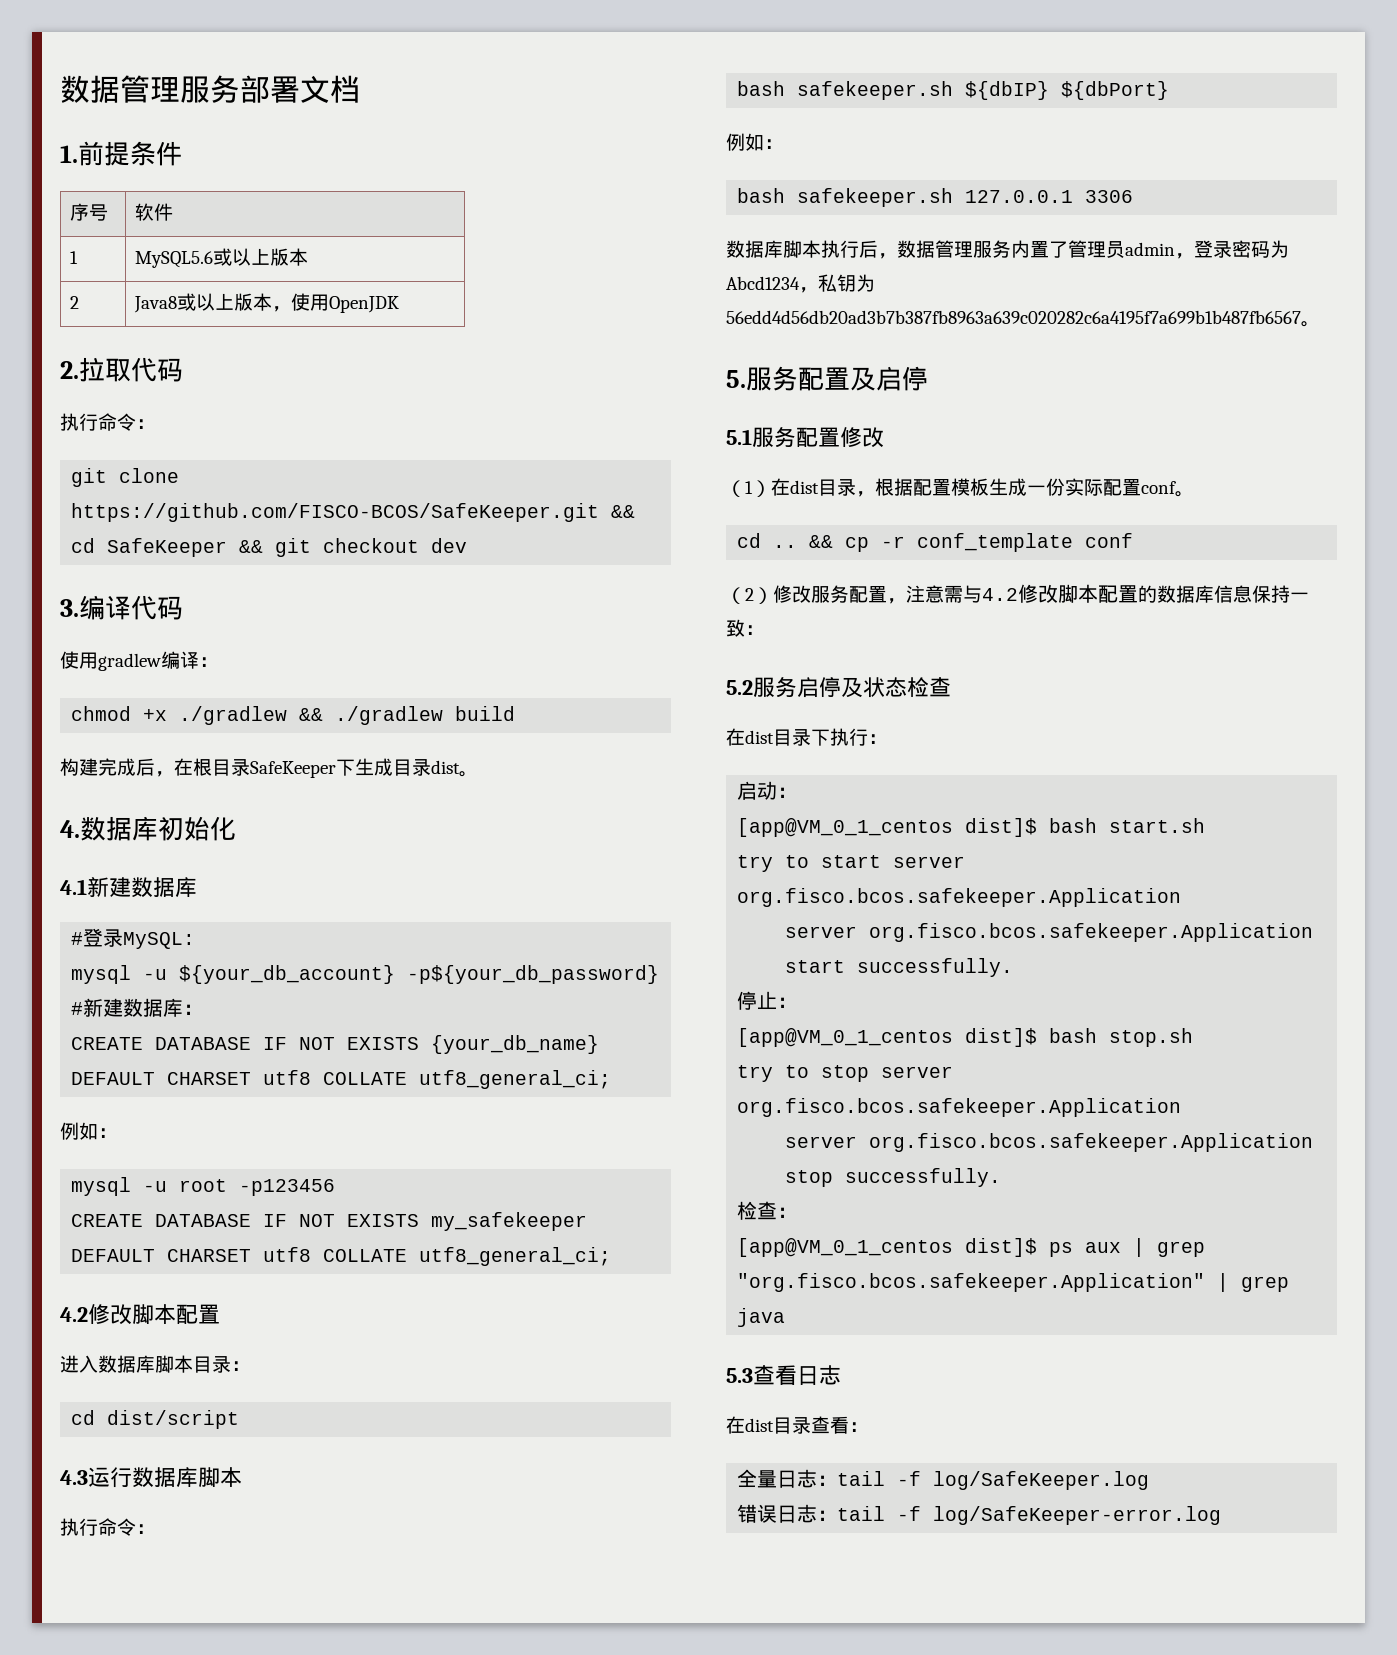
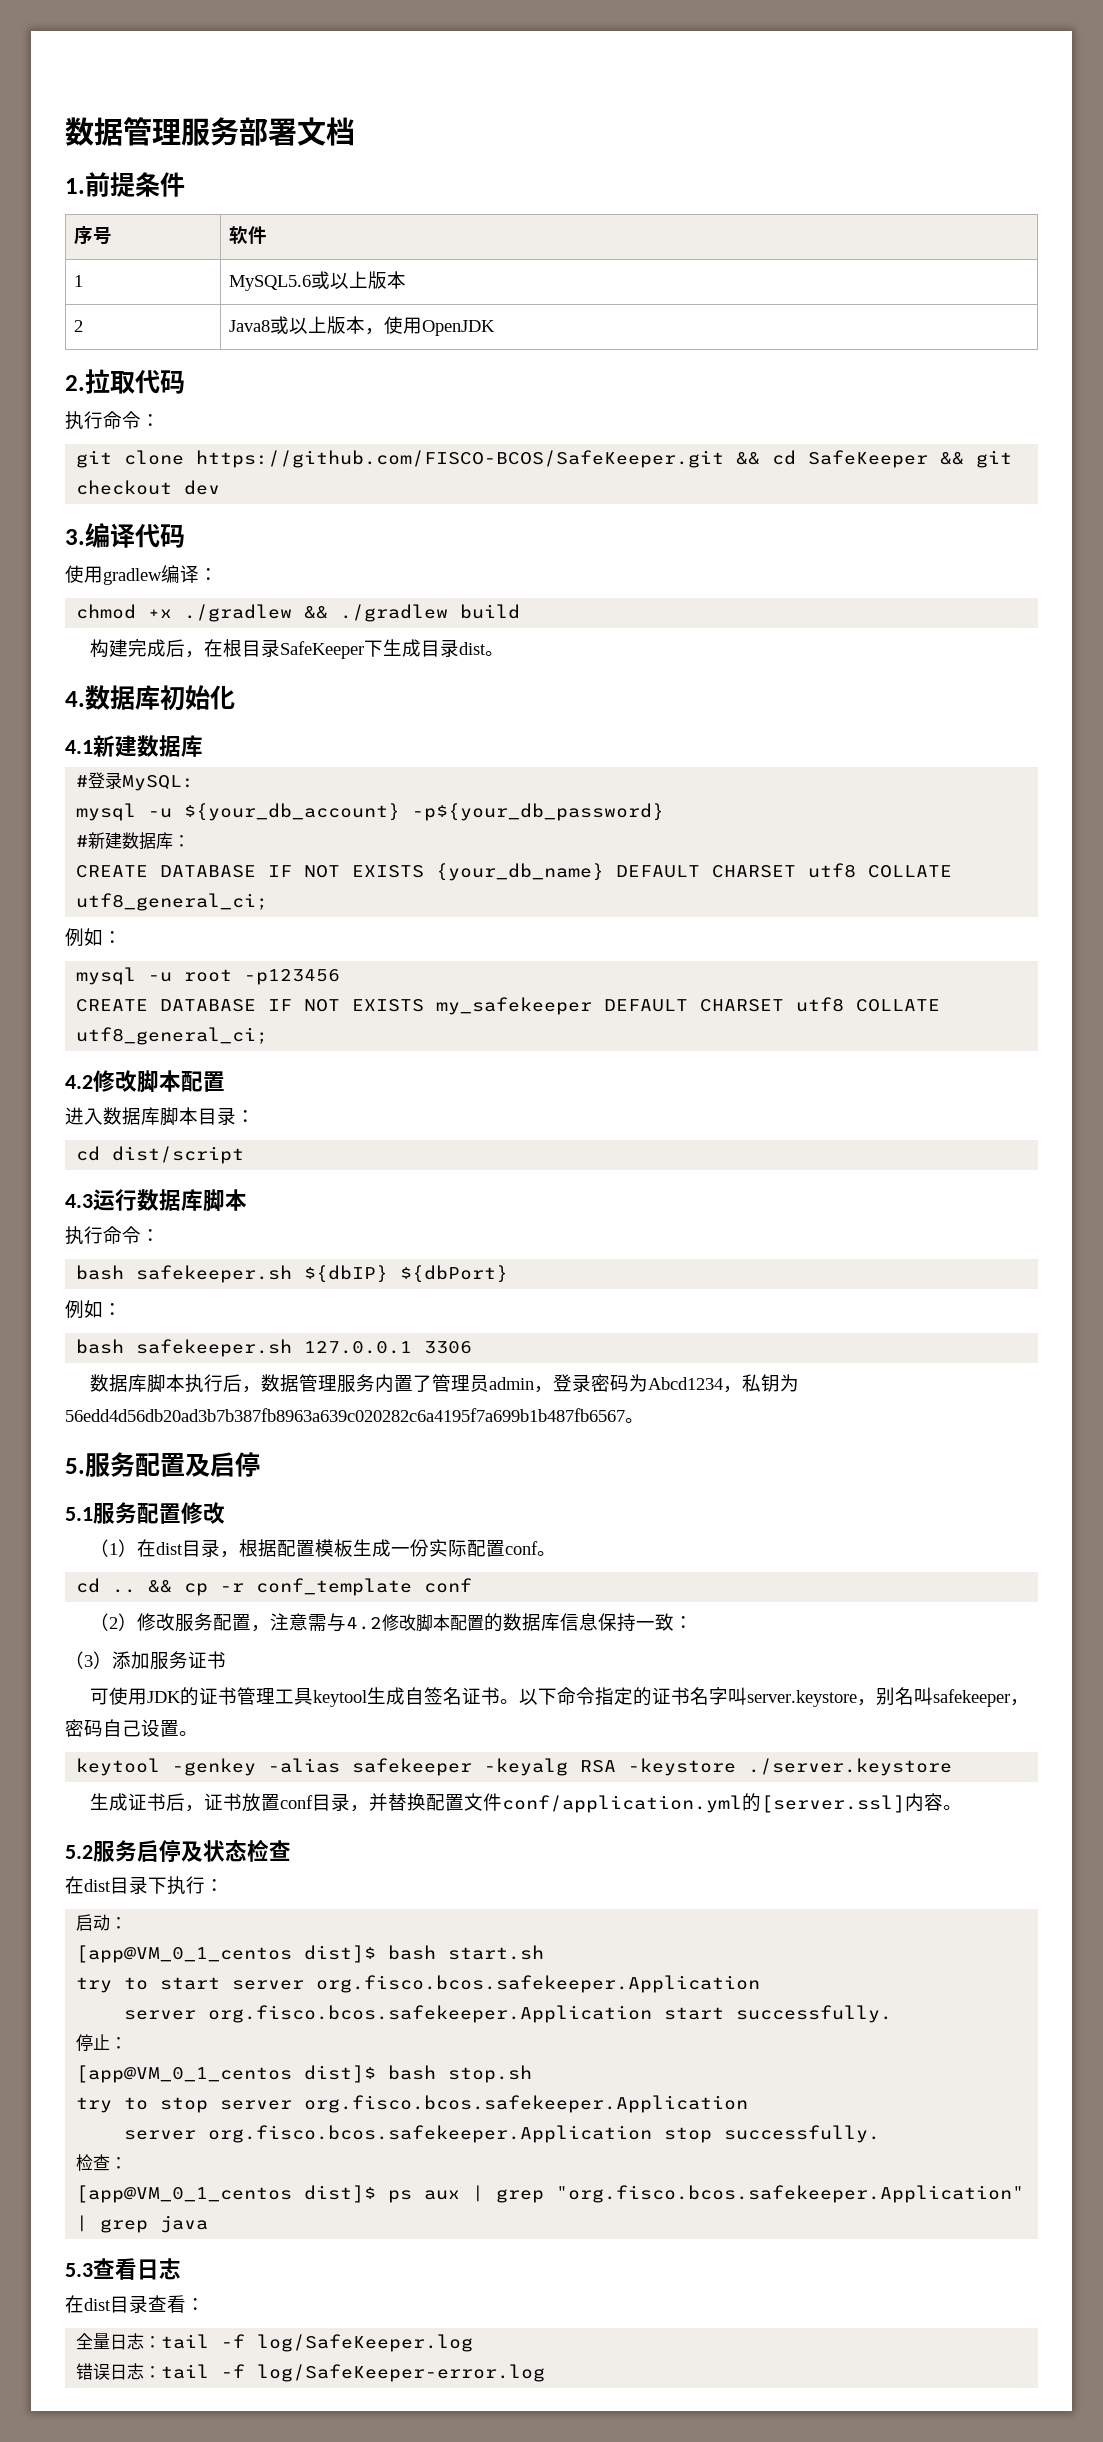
+ （3）添加服务证书
+ 可使用JDK的证书管理工具keytool生成自签名证书。以下命令指定的证书名字叫server.keystore，别名叫safekeeper，密码自己设置。
+ keytool -genkey -alias safekeeper -keyalg RSA -keystore ./server.keystore
+ 生成证书后，证书放置conf目录，并替换配置文件conf/application.yml的[server.ssl]内容。

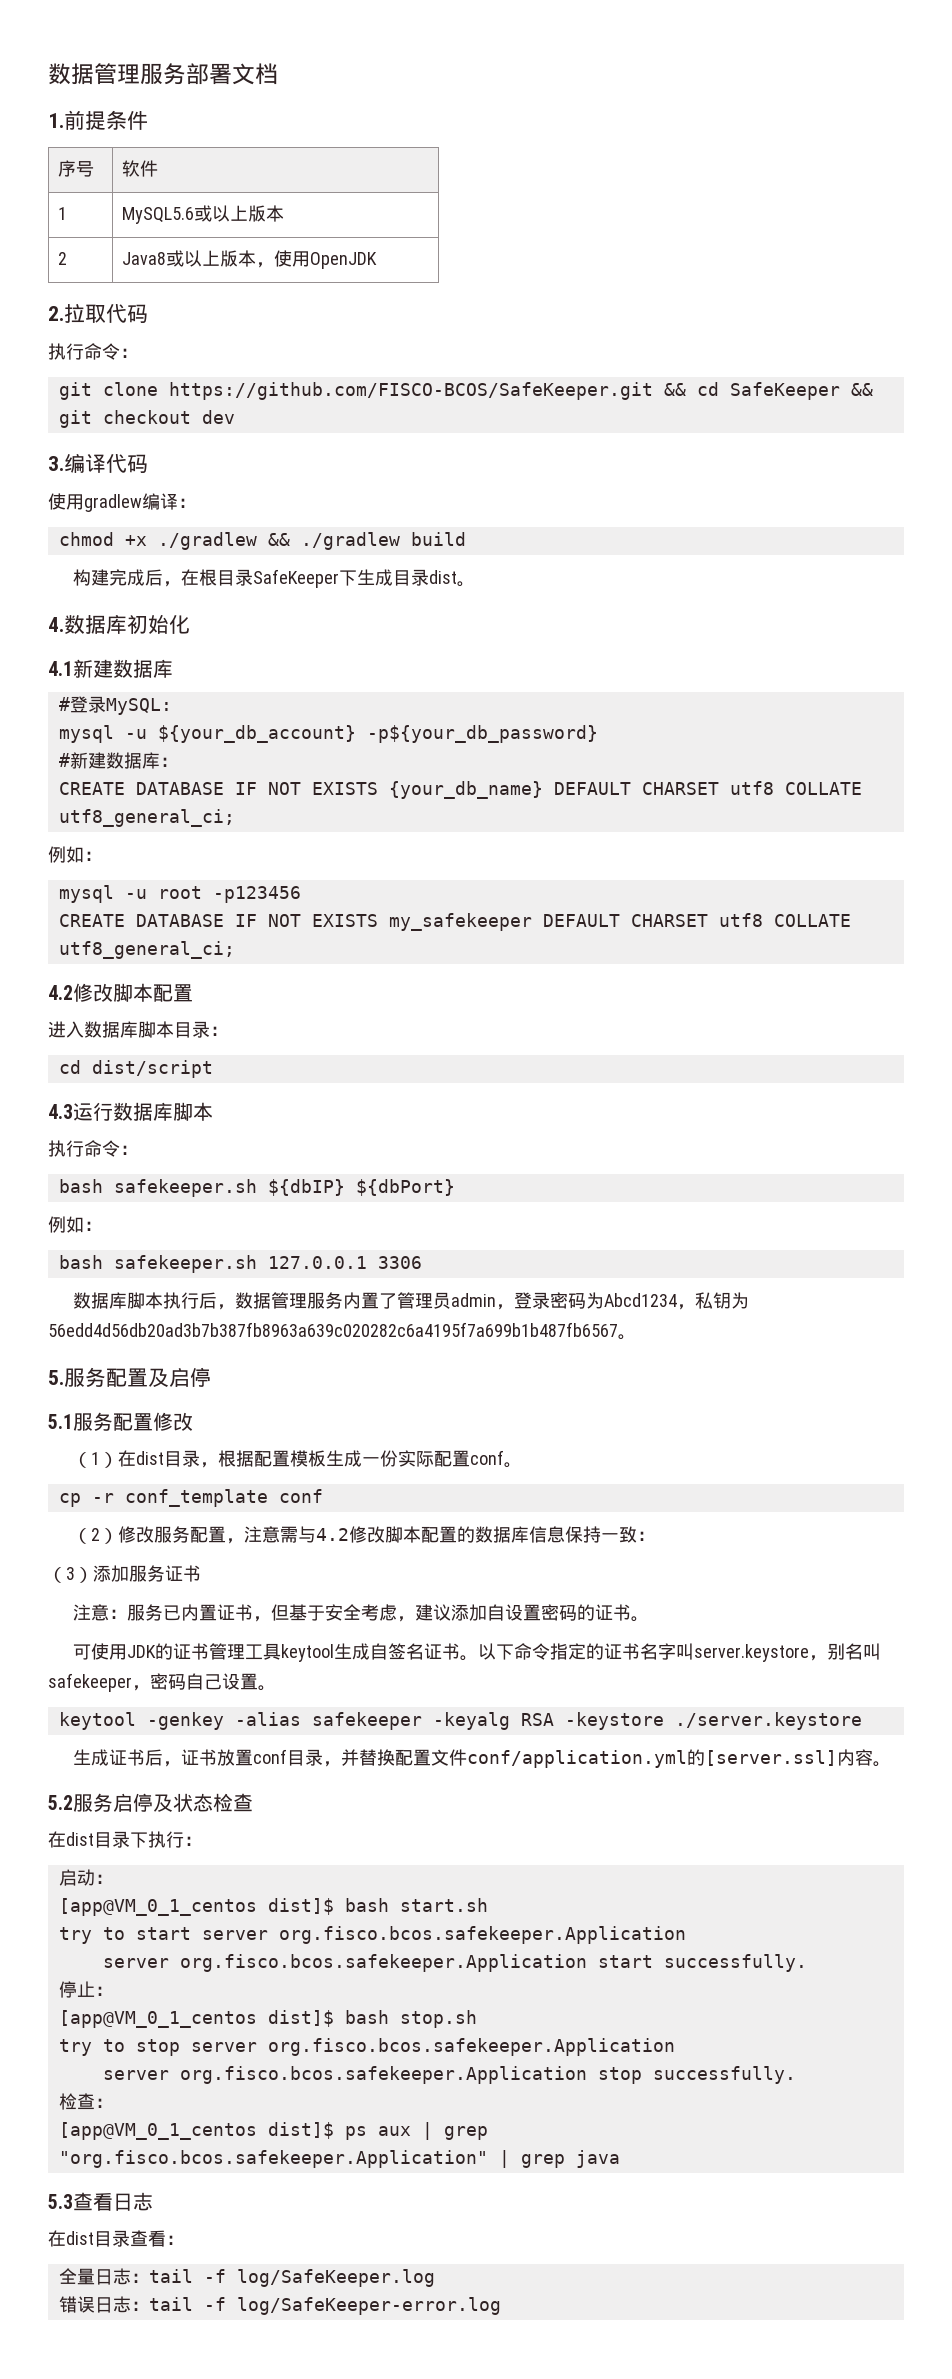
- cd .. && cp -r conf_template conf
+ cp -r conf_template conf
+ 注意：服务已内置证书，但基于安全考虑，建议添加自设置密码的证书。

